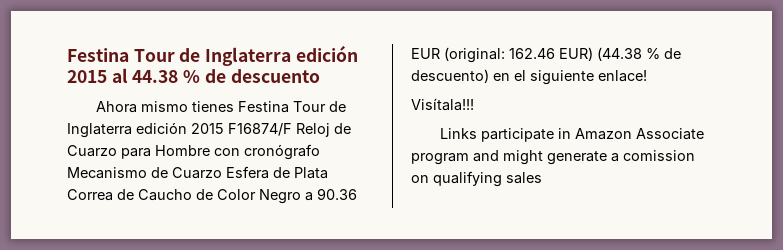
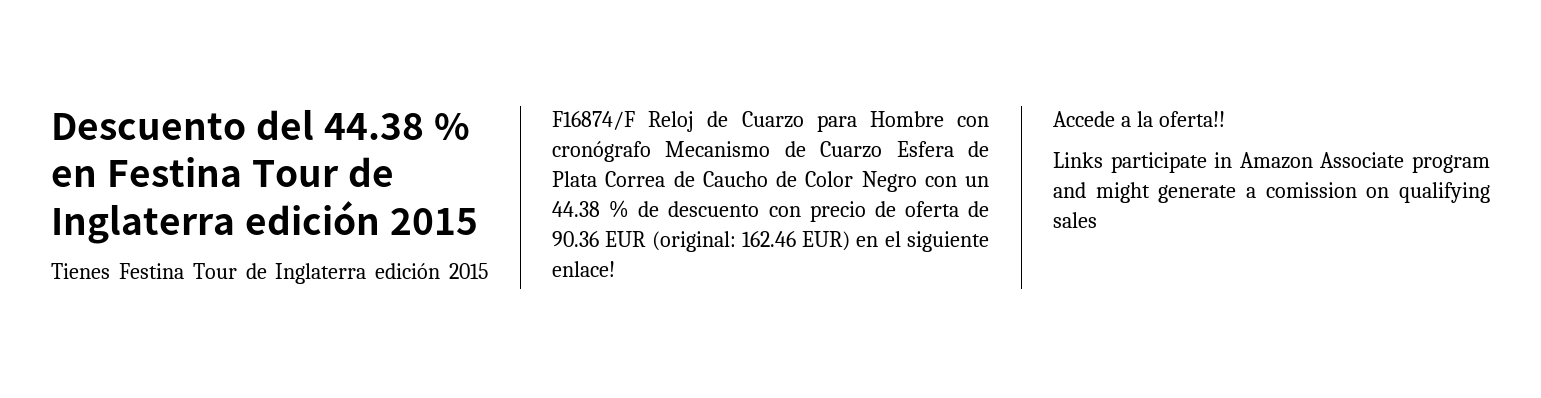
- Festina Tour de Inglaterra edición 2015 al 44.38 % de descuento
- Ahora mismo tienes Festina Tour de Inglaterra edición 2015 F16874/F Reloj de Cuarzo para Hombre con cronógrafo Mecanismo de Cuarzo Esfera de Plata Correa de Caucho de Color Negro a 90.36 EUR (original: 162.46 EUR) (44.38 % de descuento) en el siguiente enlace!
+ Descuento del 44.38 % en Festina Tour de Inglaterra edición 2015
+ Tienes Festina Tour de Inglaterra edición 2015 F16874/F Reloj de Cuarzo para Hombre con cronógrafo Mecanismo de Cuarzo Esfera de Plata Correa de Caucho de Color Negro con un 44.38 % de descuento con precio de oferta de 90.36 EUR (original: 162.46 EUR) en el siguiente enlace!
- Visítala!!!
+ Accede a la oferta!!

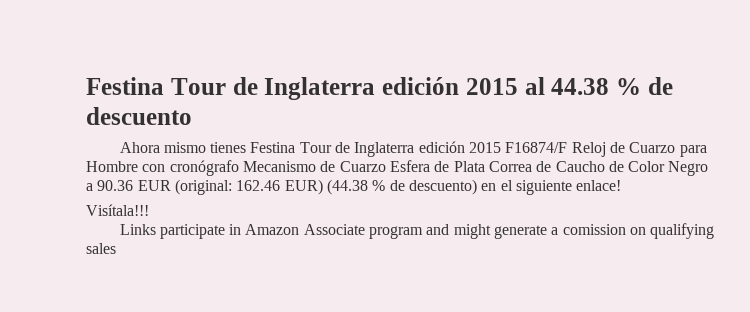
- Descuento del 44.38 % en Festina Tour de Inglaterra edición 2015
- Tienes Festina Tour de Inglaterra edición 2015 F16874/F Reloj de Cuarzo para Hombre con cronógrafo Mecanismo de Cuarzo Esfera de Plata Correa de Caucho de Color Negro con un 44.38 % de descuento con precio de oferta de 90.36 EUR (original: 162.46 EUR) en el siguiente enlace!
+ Festina Tour de Inglaterra edición 2015 al 44.38 % de descuento
+ Ahora mismo tienes Festina Tour de Inglaterra edición 2015 F16874/F Reloj de Cuarzo para Hombre con cronógrafo Mecanismo de Cuarzo Esfera de Plata Correa de Caucho de Color Negro a 90.36 EUR (original: 162.46 EUR) (44.38 % de descuento) en el siguiente enlace!
- Accede a la oferta!!
+ Visítala!!!

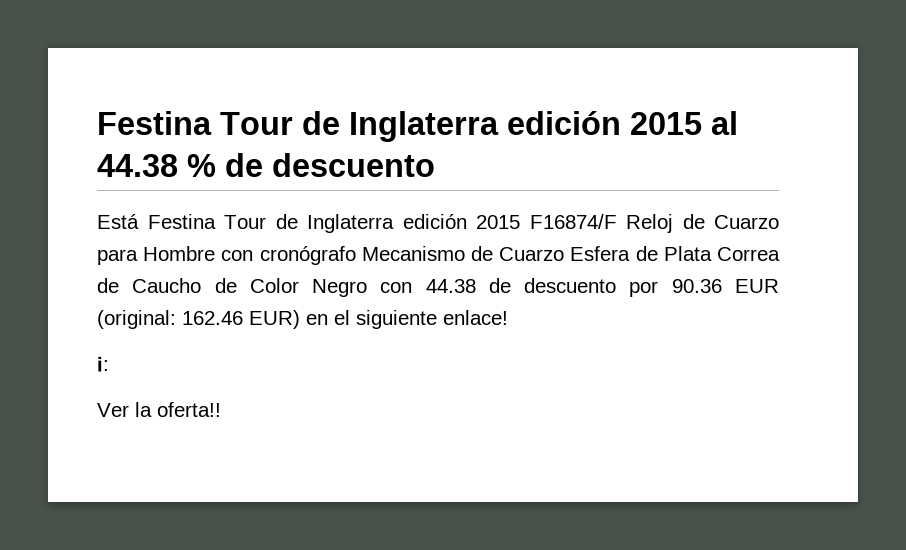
- Ahora mismo tienes Festina Tour de Inglaterra edición 2015 F16874/F Reloj de Cuarzo para Hombre con cronógrafo Mecanismo de Cuarzo Esfera de Plata Correa de Caucho de Color Negro a 90.36 EUR (original: 162.46 EUR) (44.38 % de descuento) en el siguiente enlace!
+ Está Festina Tour de Inglaterra edición 2015 F16874/F Reloj de Cuarzo para Hombre con cronógrafo Mecanismo de Cuarzo Esfera de Plata Correa de Caucho de Color Negro con 44.38 de descuento por 90.36 EUR (original: 162.46 EUR) en el siguiente enlace!
- Visítala!!!
- Links participate in Amazon Associate program and might generate a comission on qualifying sales
+ ℹ:
+ Ver la oferta!!

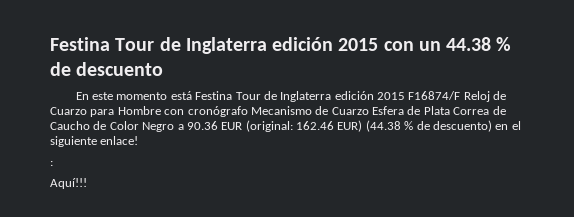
- Festina Tour de Inglaterra edición 2015 al 44.38 % de descuento
+ Festina Tour de Inglaterra edición 2015 con un 44.38 % de descuento
- Está Festina Tour de Inglaterra edición 2015 F16874/F Reloj de Cuarzo para Hombre con cronógrafo Mecanismo de Cuarzo Esfera de Plata Correa de Caucho de Color Negro con 44.38 de descuento por 90.36 EUR (original: 162.46 EUR) en el siguiente enlace!
+ En este momento está Festina Tour de Inglaterra edición 2015 F16874/F Reloj de Cuarzo para Hombre con cronógrafo Mecanismo de Cuarzo Esfera de Plata Correa de Caucho de Color Negro a 90.36 EUR (original: 162.46 EUR) (44.38 % de descuento) en el siguiente enlace!
- ℹ:
- Ver la oferta!!
+ :
+ Aquí!!!

